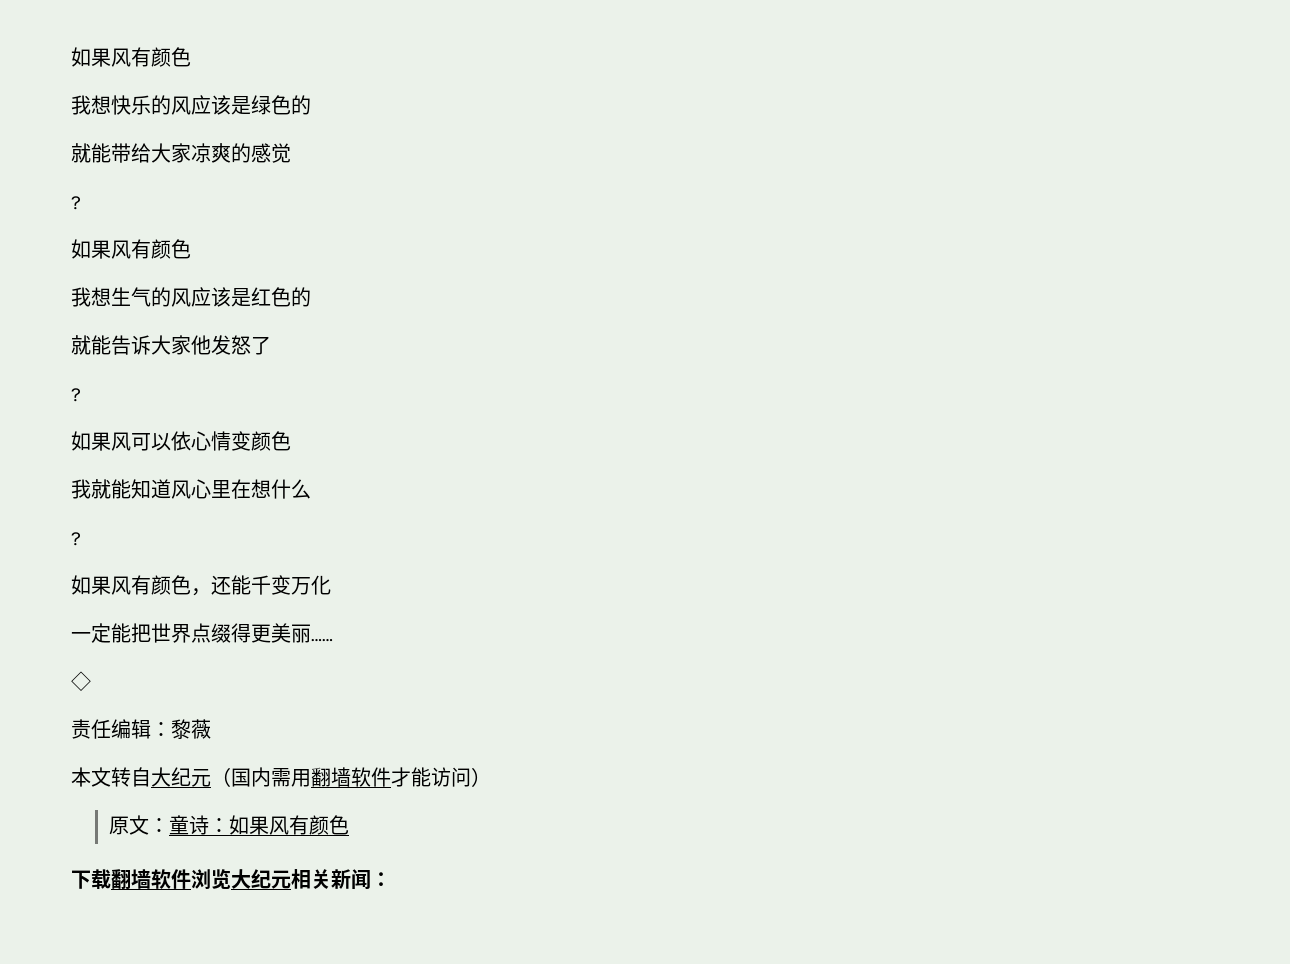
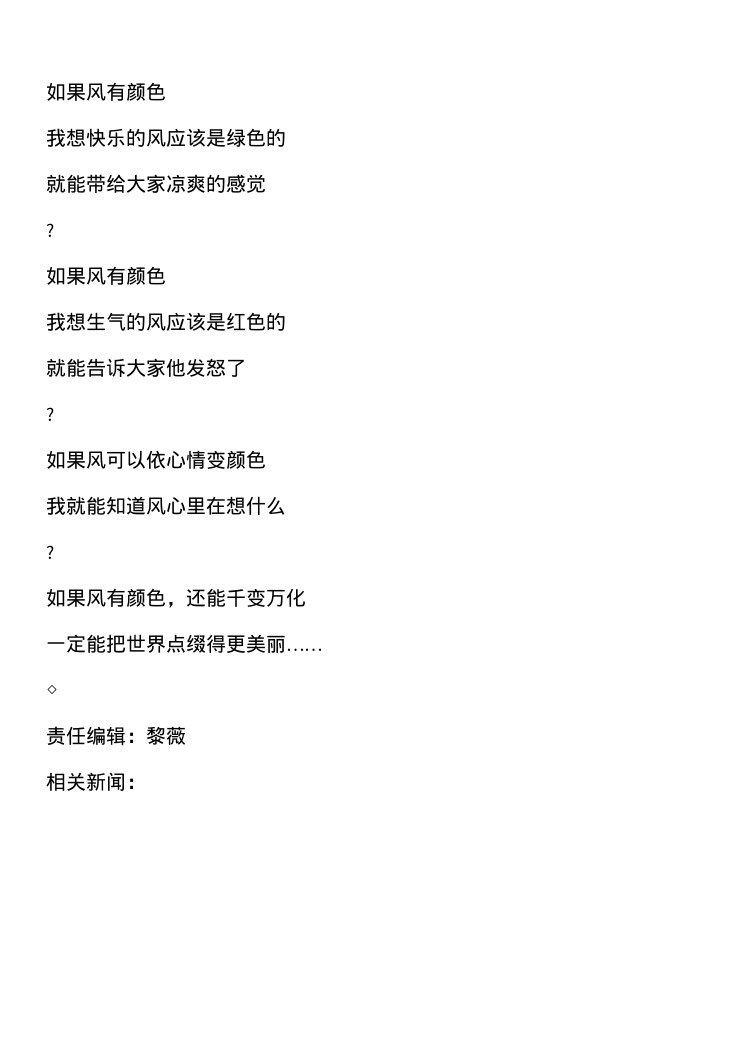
- 本文转自大纪元（国内需用翻墙软件才能访问）
- 原文：童诗：如果风有颜色
- 下载翻墙软件浏览大纪元相关新闻：
+ 相关新闻：

